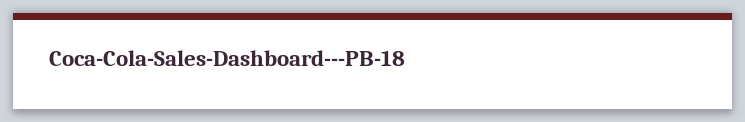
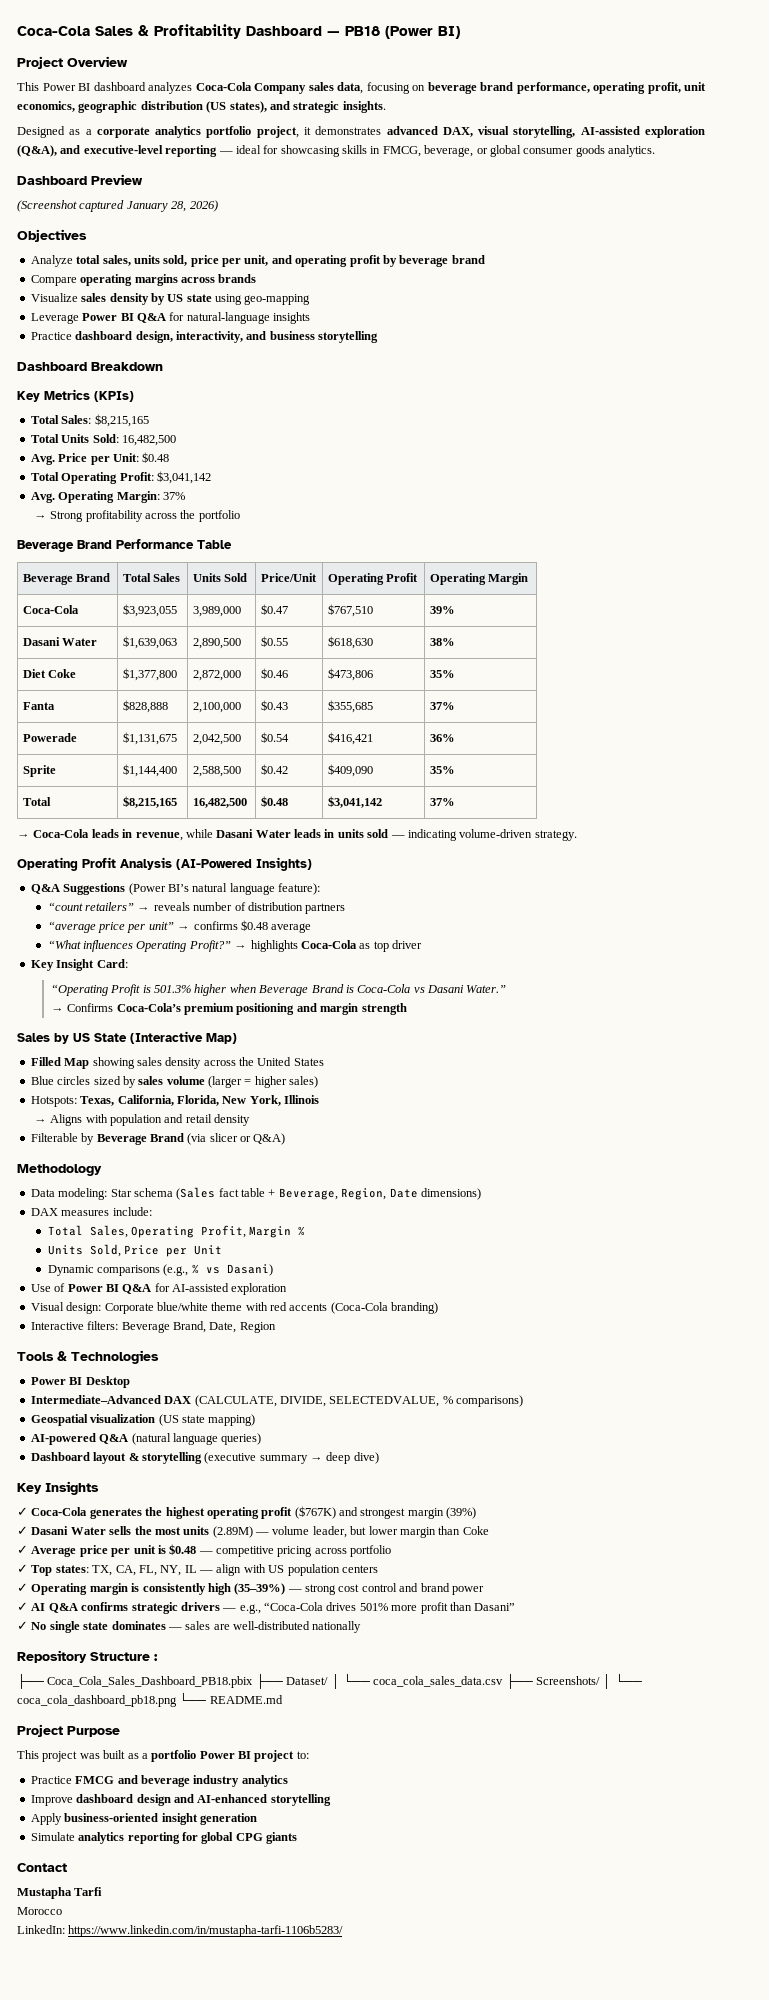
- Coca-Cola-Sales-Dashboard---PB-18
+ Coca-Cola Sales & Profitability Dashboard — PB18 (Power BI)
+ Project Overview
+ This Power BI dashboard analyzes Coca-Cola Company sales data, focusing on beverage brand performance, operating profit, unit economics, geographic distribution (US states), and strategic insights.
+ Designed as a corporate analytics portfolio project, it demonstrates advanced DAX, visual storytelling, AI-assisted exploration (Q&A), and executive-level reporting — ideal for showcasing skills in FMCG, beverage, or global consumer goods analytics.
+ Dashboard Preview
+ (Screenshot captured January 28, 2026)
+ Objectives
+ Analyze total sales, units sold, price per unit, and operating profit by beverage brand
+ Compare operating margins across brands
+ Visualize sales density by US state using geo-mapping
+ Leverage Power BI Q&A for natural-language insights
+ Practice dashboard design, interactivity, and business storytelling
+ Dashboard Breakdown
+ Key Metrics (KPIs)
+ Total Sales: $8,215,165
+ Total Units Sold: 16,482,500
+ Avg. Price per Unit: $0.48
+ Total Operating Profit: $3,041,142
+ Avg. Operating Margin: 37%
+ → Strong profitability across the portfolio
+ Beverage Brand Performance Table
+ Beverage Brand | Total Sales | Units Sold | Price/Unit | Operating Profit | Operating Margin
+ Coca-Cola | $3,923,055 | 3,989,000 | $0.47 | $767,510 | 39%
+ Dasani Water | $1,639,063 | 2,890,500 | $0.55 | $618,630 | 38%
+ Diet Coke | $1,377,800 | 2,872,000 | $0.46 | $473,806 | 35%
+ Fanta | $828,888 | 2,100,000 | $0.43 | $355,685 | 37%
+ Powerade | $1,131,675 | 2,042,500 | $0.54 | $416,421 | 36%
+ Sprite | $1,144,400 | 2,588,500 | $0.42 | $409,090 | 35%
+ Total | $8,215,165 | 16,482,500 | $0.48 | $3,041,142 | 37%
+ → Coca-Cola leads in revenue, while Dasani Water leads in units sold — indicating volume-driven strategy.
+ Operating Profit Analysis (AI-Powered Insights)
+ Q&A Suggestions (Power BI’s natural language feature):
+ “count retailers” → reveals number of distribution partners
+ “average price per unit” → confirms $0.48 average
+ “What influences Operating Profit?” → highlights Coca-Cola as top driver
+ Key Insight Card:
+ “Operating Profit is 501.3% higher when Beverage Brand is Coca-Cola vs Dasani Water.”
+ → Confirms Coca-Cola’s premium positioning and margin strength
+ Sales by US State (Interactive Map)
+ Filled Map showing sales density across the United States
+ Blue circles sized by sales volume (larger = higher sales)
+ Hotspots: Texas, California, Florida, New York, Illinois
+ → Aligns with population and retail density
+ Filterable by Beverage Brand (via slicer or Q&A)
+ Methodology
+ Data modeling: Star schema (Sales fact table + Beverage, Region, Date dimensions)
+ DAX measures include:
+ Total Sales, Operating Profit, Margin %
+ Units Sold, Price per Unit
+ Dynamic comparisons (e.g., % vs Dasani)
+ Use of Power BI Q&A for AI-assisted exploration
+ Visual design: Corporate blue/white theme with red accents (Coca-Cola branding)
+ Interactive filters: Beverage Brand, Date, Region
+ Tools & Technologies
+ Power BI Desktop
+ Intermediate–Advanced DAX (CALCULATE, DIVIDE, SELECTEDVALUE, % comparisons)
+ Geospatial visualization (US state mapping)
+ AI-powered Q&A (natural language queries)
+ Dashboard layout & storytelling (executive summary → deep dive)
+ Key Insights
+ ✓ Coca-Cola generates the highest operating profit ($767K) and strongest margin (39%)
+ ✓ Dasani Water sells the most units (2.89M) — volume leader, but lower margin than Coke
+ ✓ Average price per unit is $0.48 — competitive pricing across portfolio
+ ✓ Top states: TX, CA, FL, NY, IL — align with US population centers
+ ✓ Operating margin is consistently high (35–39%) — strong cost control and brand power
+ ✓ AI Q&A confirms strategic drivers — e.g., “Coca-Cola drives 501% more profit than Dasani”
+ ✓ No single state dominates — sales are well-distributed nationally
+ Repository Structure :
+ ├── Coca_Cola_Sales_Dashboard_PB18.pbix ├── Dataset/ │ └── coca_cola_sales_data.csv ├── Screenshots/ │ └── coca_cola_dashboard_pb18.png └── README.md
+ Project Purpose
+ This project was built as a portfolio Power BI project to:
+ Practice FMCG and beverage industry analytics
+ Improve dashboard design and AI-enhanced storytelling
+ Apply business-oriented insight generation
+ Simulate analytics reporting for global CPG giants
+ Contact
+ Mustapha Tarfi
+ Morocco
+ LinkedIn: https://www.linkedin.com/in/mustapha-tarfi-1106b5283/

